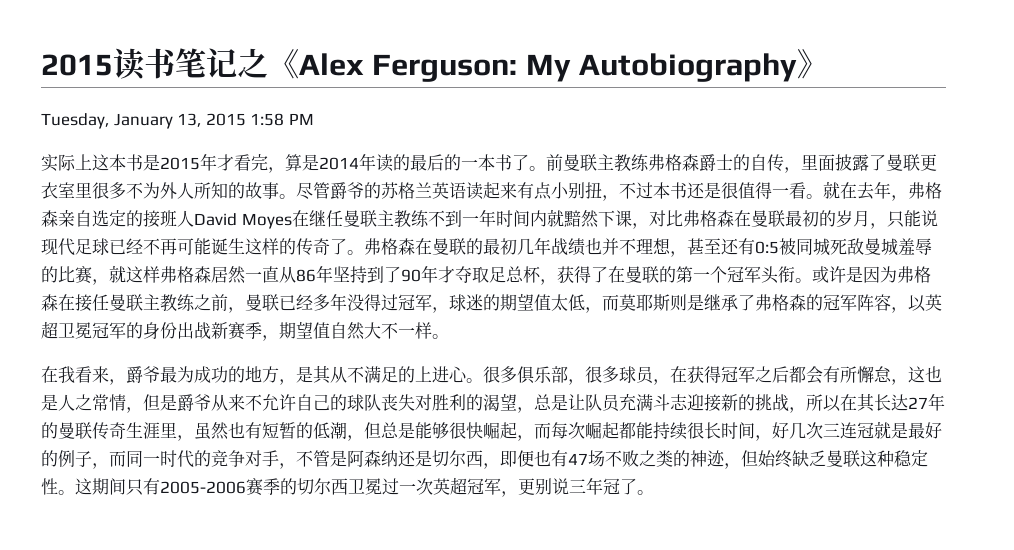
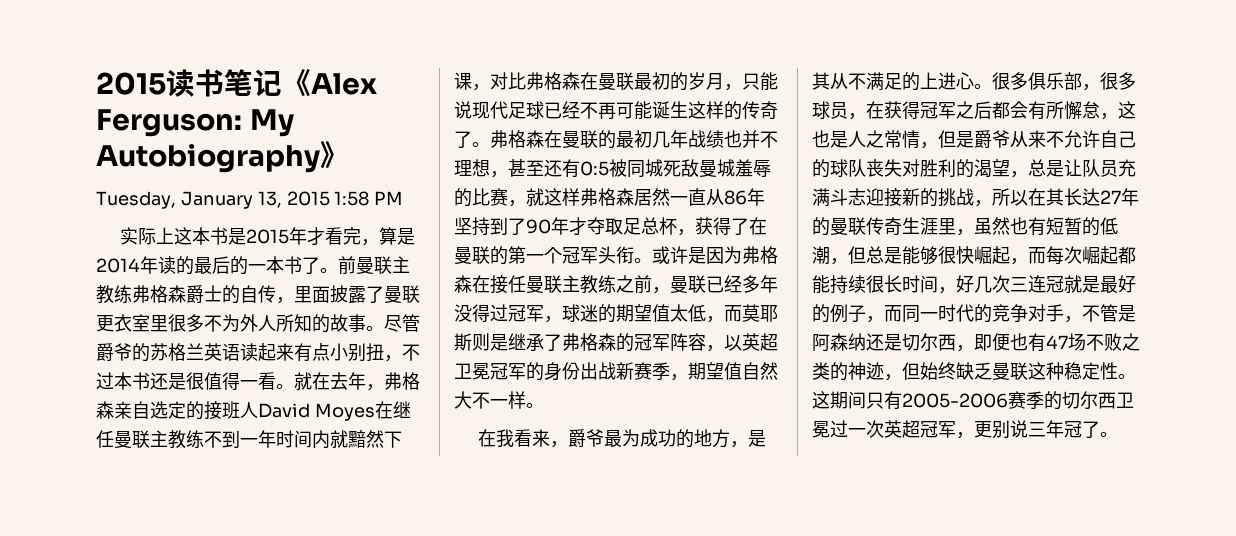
- 2015读书笔记之《Alex Ferguson: My Autobiography》
+ 2015读书笔记《Alex Ferguson: My Autobiography》

